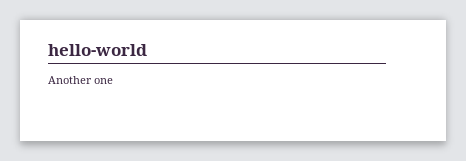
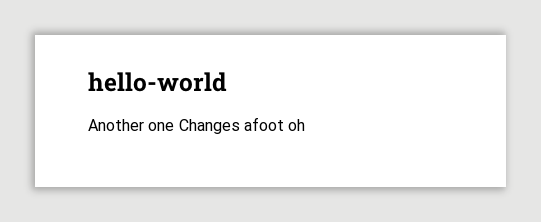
- Another one
+ Another one Changes afoot oh

